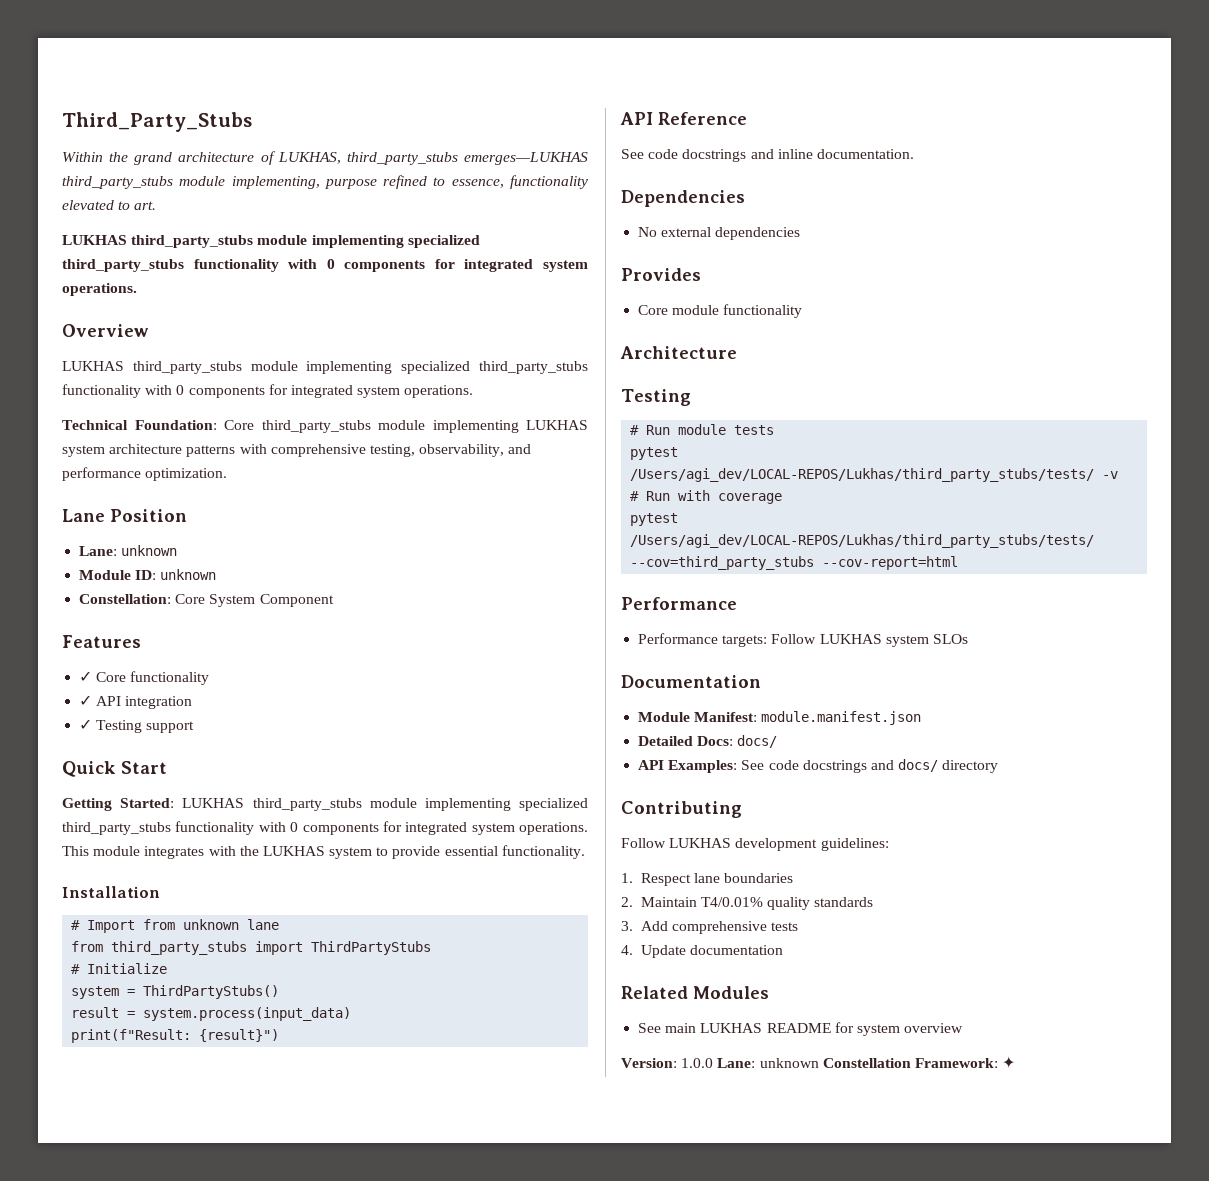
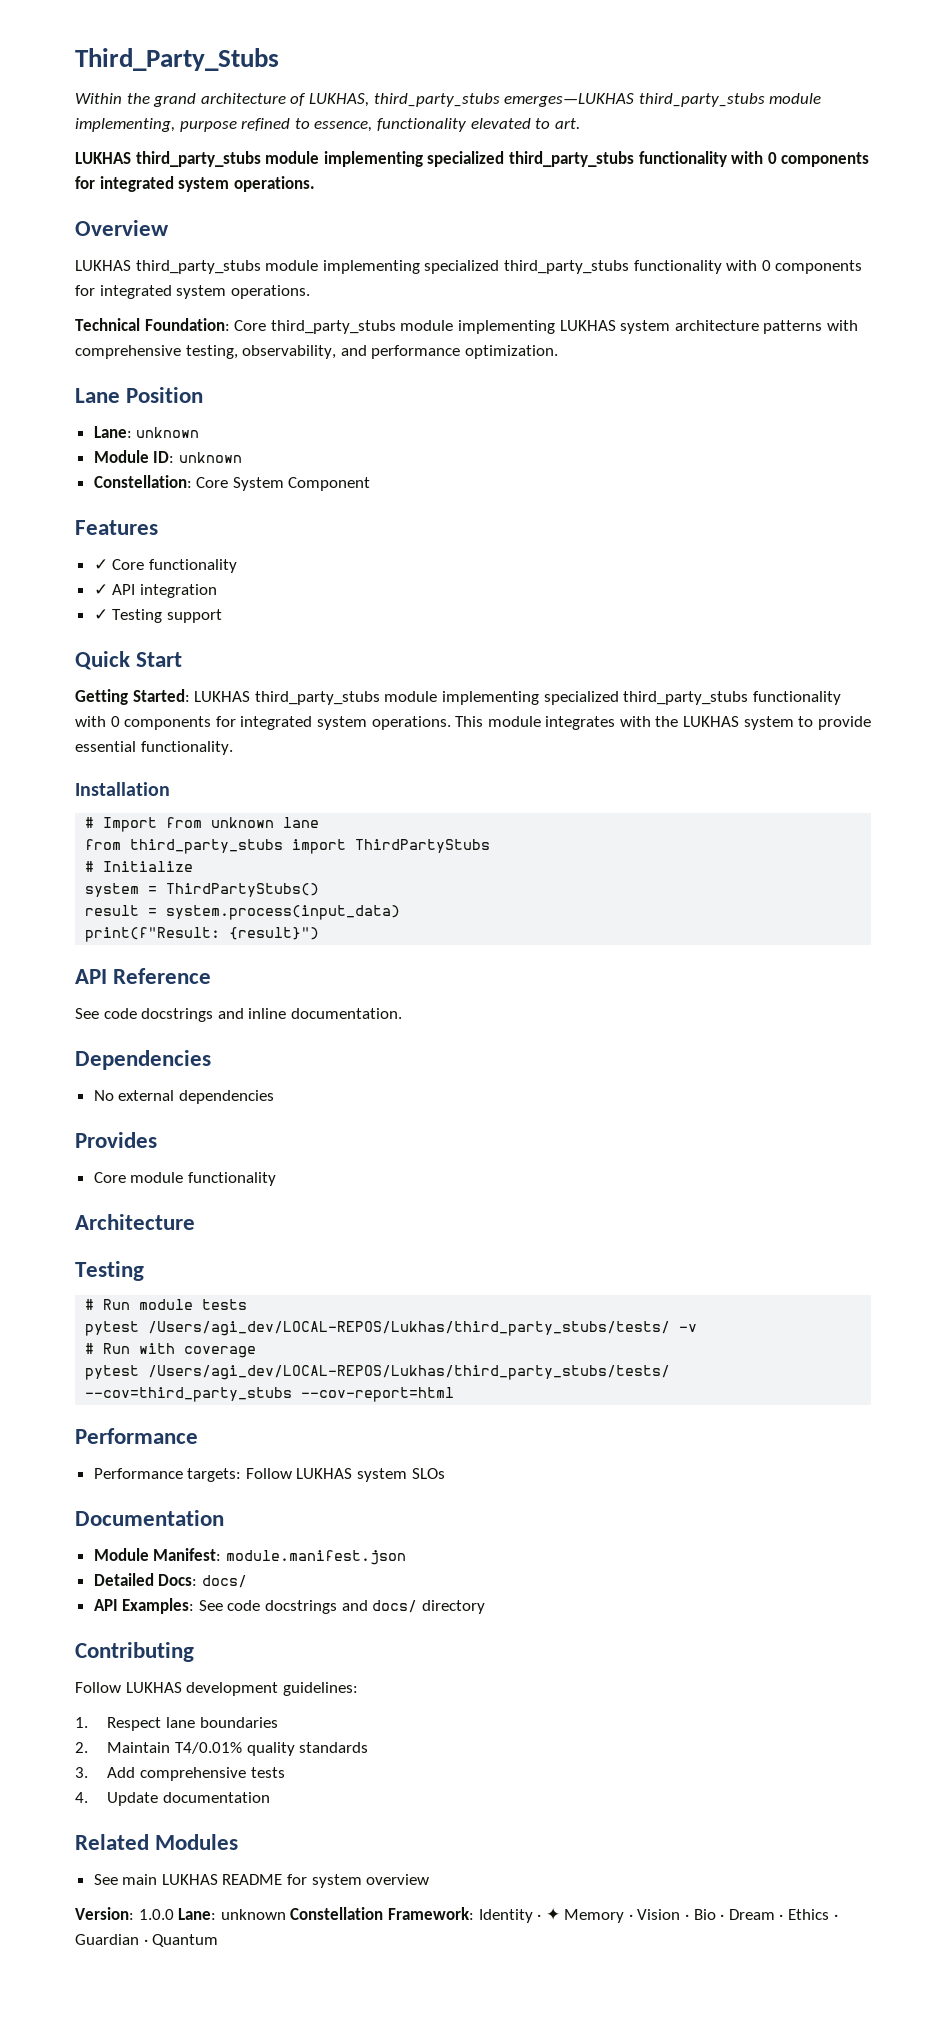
- Version: 1.0.0 Lane: unknown Constellation Framework: ✦
+ Version: 1.0.0 Lane: unknown Constellation Framework: Identity · ✦ Memory · Vision · Bio · Dream · Ethics · Guardian · Quantum

